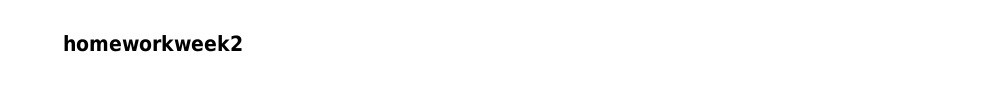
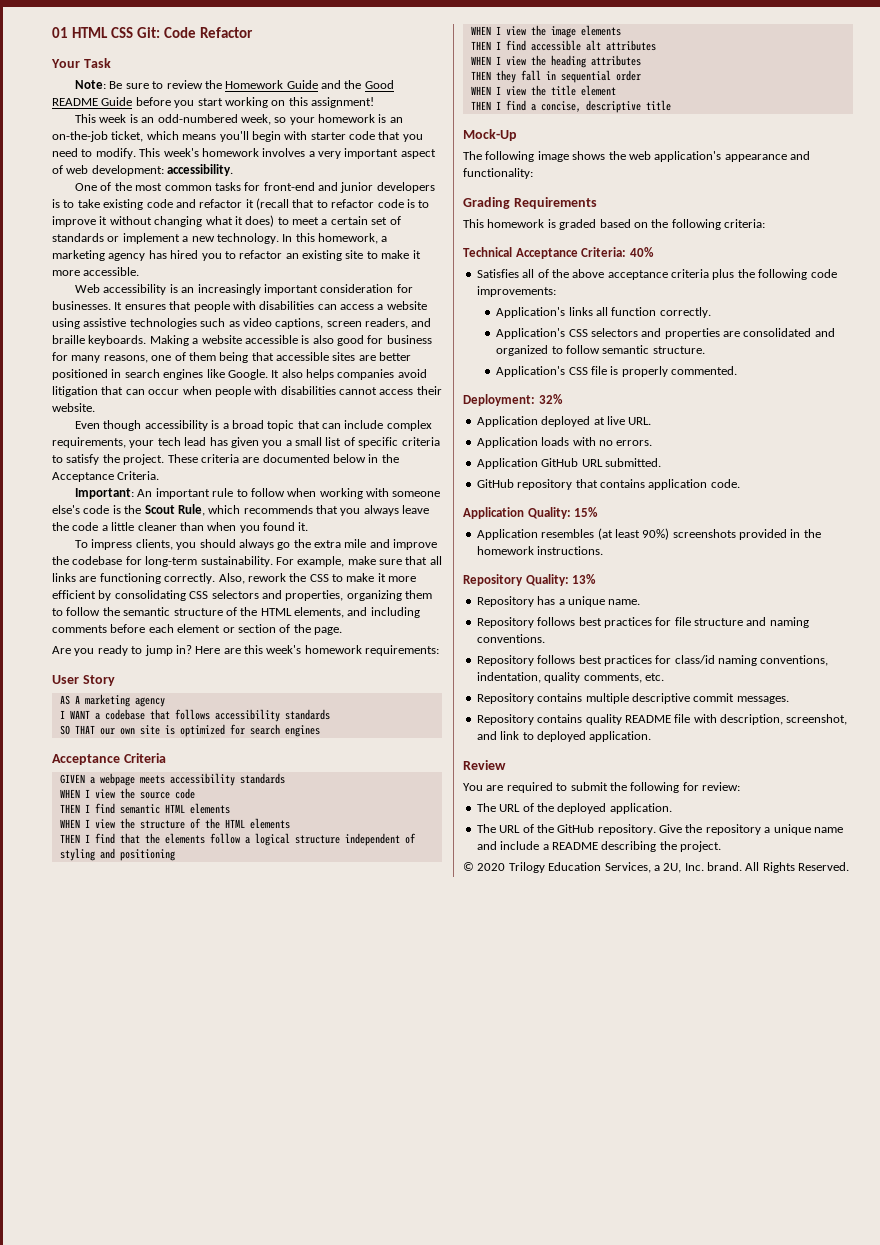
- homeworkweek2
+ 01 HTML CSS Git: Code Refactor
+ Your Task
+ Note: Be sure to review the Homework Guide and the Good README Guide before you start working on this assignment!
+ This week is an odd-numbered week, so your homework is an on-the-job ticket, which means you'll begin with starter code that you need to modify. This week's homework involves a very important aspect of web development: accessibility.
+ One of the most common tasks for front-end and junior developers is to take existing code and refactor it (recall that to refactor code is to improve it without changing what it does) to meet a certain set of standards or implement a new technology. In this homework, a marketing agency has hired you to refactor an existing site to make it more accessible.
+ Web accessibility is an increasingly important consideration for businesses. It ensures that people with disabilities can access a website using assistive technologies such as video captions, screen readers, and braille keyboards. Making a website accessible is also good for business for many reasons, one of them being that accessible sites are better positioned in search engines like Google. It also helps companies avoid litigation that can occur when people with disabilities cannot access their website.
+ Even though accessibility is a broad topic that can include complex requirements, your tech lead has given you a small list of specific criteria to satisfy the project. These criteria are documented below in the Acceptance Criteria.
+ Important: An important rule to follow when working with someone else's code is the Scout Rule, which recommends that you always leave the code a little cleaner than when you found it.
+ To impress clients, you should always go the extra mile and improve the codebase for long-term sustainability. For example, make sure that all links are functioning correctly. Also, rework the CSS to make it more efficient by consolidating CSS selectors and properties, organizing them to follow the semantic structure of the HTML elements, and including comments before each element or section of the page.
+ Are you ready to jump in? Here are this week's homework requirements:
+ User Story
+ AS A marketing agency
+ I WANT a codebase that follows accessibility standards
+ SO THAT our own site is optimized for search engines
+ Acceptance Criteria
+ GIVEN a webpage meets accessibility standards
+ WHEN I view the source code
+ THEN I find semantic HTML elements
+ WHEN I view the structure of the HTML elements
+ THEN I find that the elements follow a logical structure independent of styling and positioning
+ WHEN I view the image elements
+ THEN I find accessible alt attributes
+ WHEN I view the heading attributes
+ THEN they fall in sequential order
+ WHEN I view the title element
+ THEN I find a concise, descriptive title
+ Mock-Up
+ The following image shows the web application's appearance and functionality:
+ Grading Requirements
+ This homework is graded based on the following criteria:
+ Technical Acceptance Criteria: 40%
+ Satisfies all of the above acceptance criteria plus the following code improvements:
+ Application's links all function correctly.
+ Application's CSS selectors and properties are consolidated and organized to follow semantic structure.
+ Application's CSS file is properly commented.
+ Deployment: 32%
+ Application deployed at live URL.
+ Application loads with no errors.
+ Application GitHub URL submitted.
+ GitHub repository that contains application code.
+ Application Quality: 15%
+ Application resembles (at least 90%) screenshots provided in the homework instructions.
+ Repository Quality: 13%
+ Repository has a unique name.
+ Repository follows best practices for file structure and naming conventions.
+ Repository follows best practices for class/id naming conventions, indentation, quality comments, etc.
+ Repository contains multiple descriptive commit messages.
+ Repository contains quality README file with description, screenshot, and link to deployed application.
+ Review
+ You are required to submit the following for review:
+ The URL of the deployed application.
+ The URL of the GitHub repository. Give the repository a unique name and include a README describing the project.
+ © 2020 Trilogy Education Services, a 2U, Inc. brand. All Rights Reserved.

